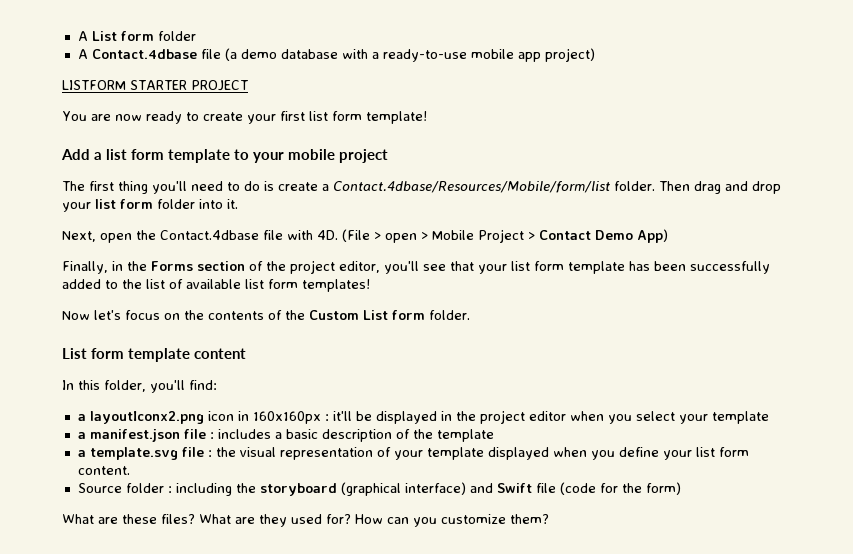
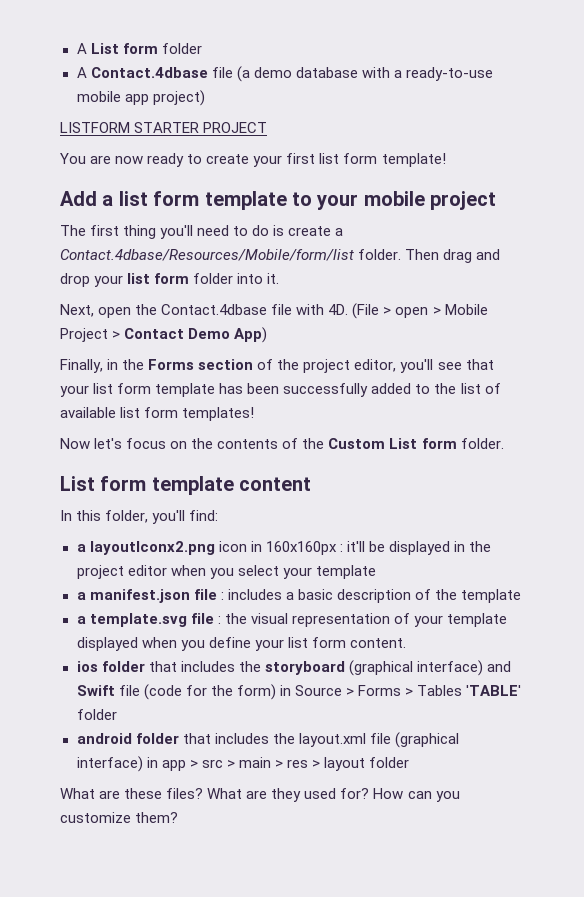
- Source folder : including the storyboard (graphical interface) and Swift file (code for the form)
+ ios folder that includes the storyboard (graphical interface) and Swift file (code for the form) in Source > Forms > Tables 'TABLE' folder
+ android folder that includes the layout.xml file (graphical interface) in app > src > main > res > layout folder

